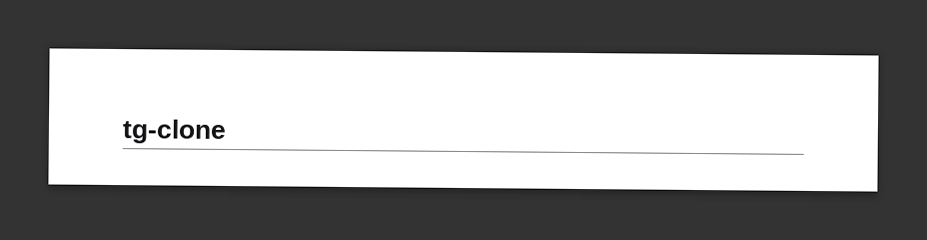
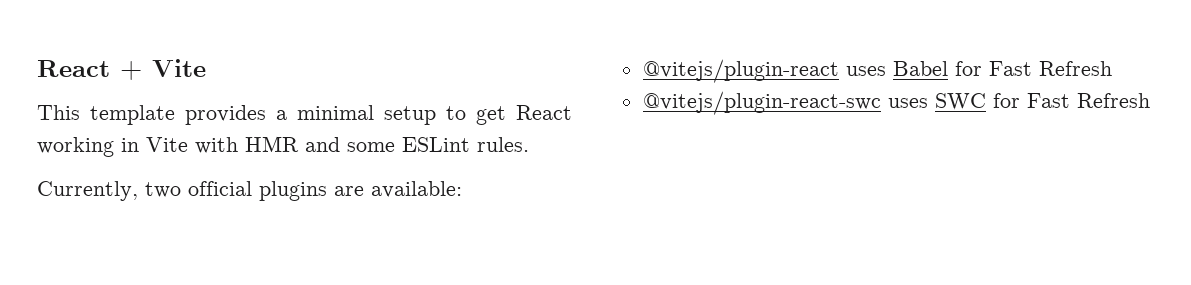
- tg-clone
+ React + Vite
+ This template provides a minimal setup to get React working in Vite with HMR and some ESLint rules.
+ Currently, two official plugins are available:
+ @vitejs/plugin-react uses Babel for Fast Refresh
+ @vitejs/plugin-react-swc uses SWC for Fast Refresh

